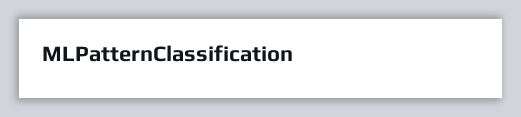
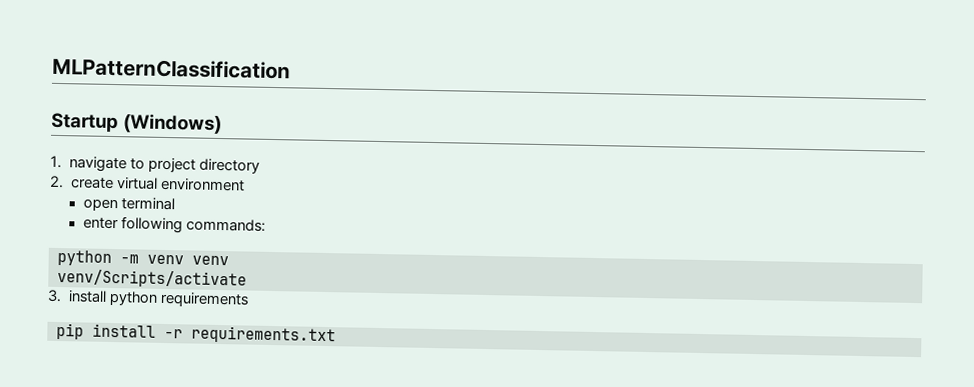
+ Startup (Windows)
+ 1. navigate to project directory
+ 2. create virtual environment
+ open terminal
+ enter following commands:
+ python -m venv venv
+ venv/Scripts/activate
+ 3. install python requirements
+ pip install -r requirements.txt

